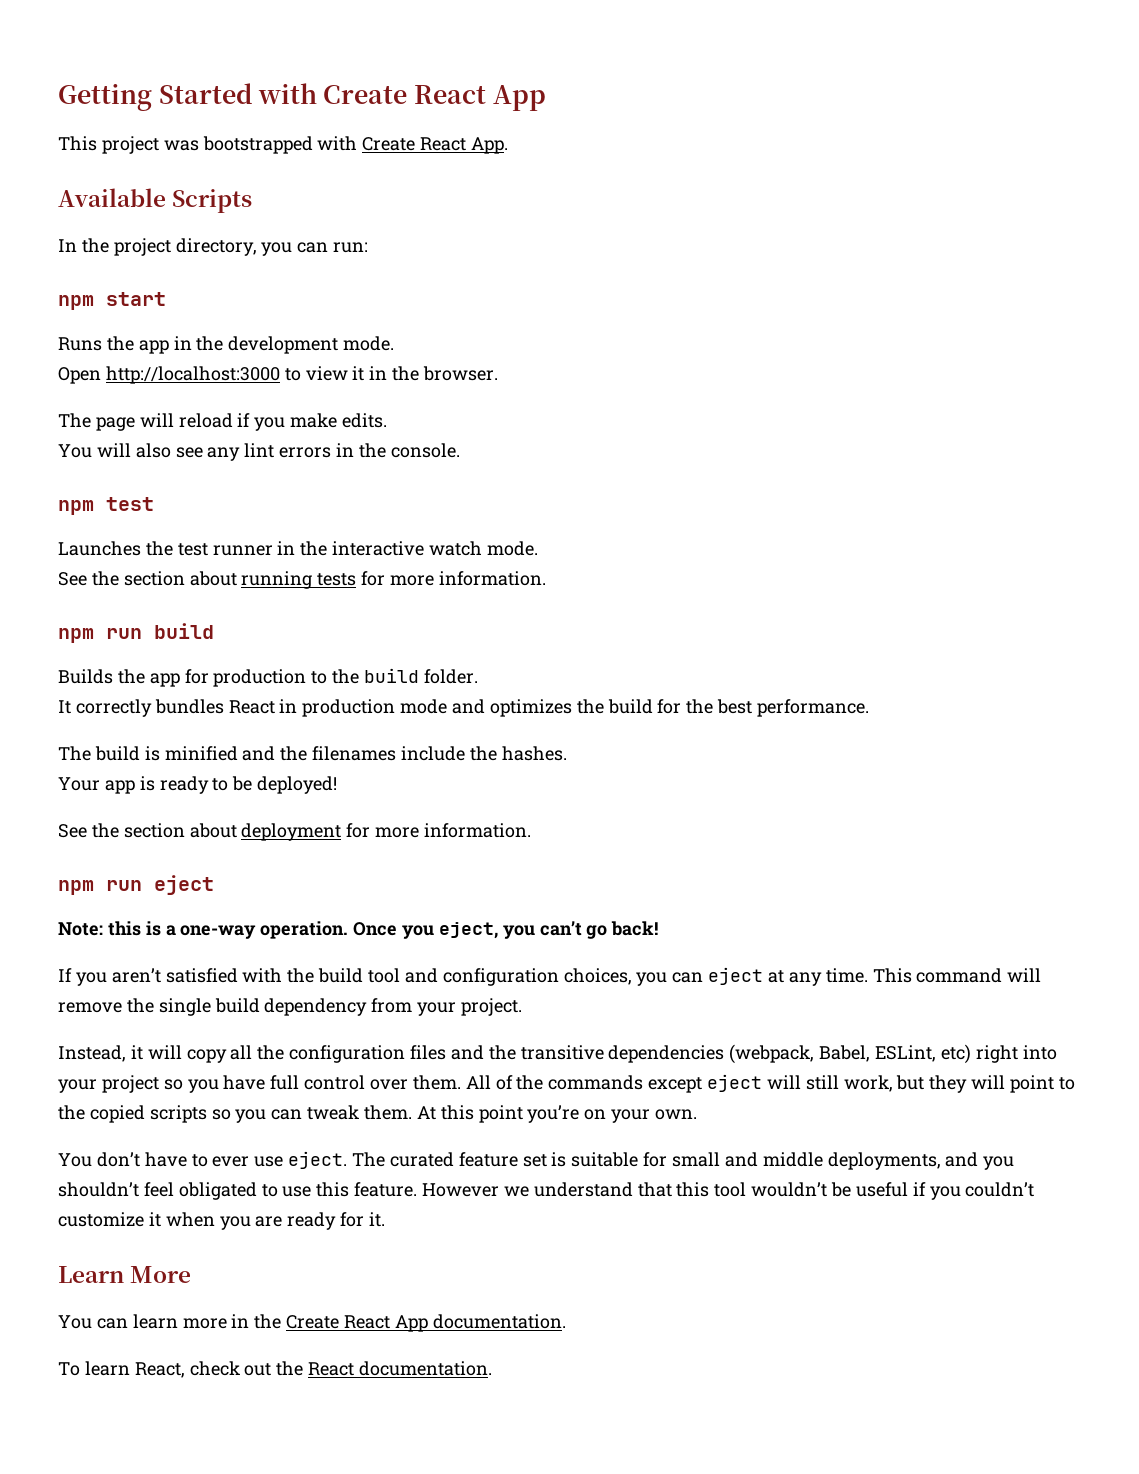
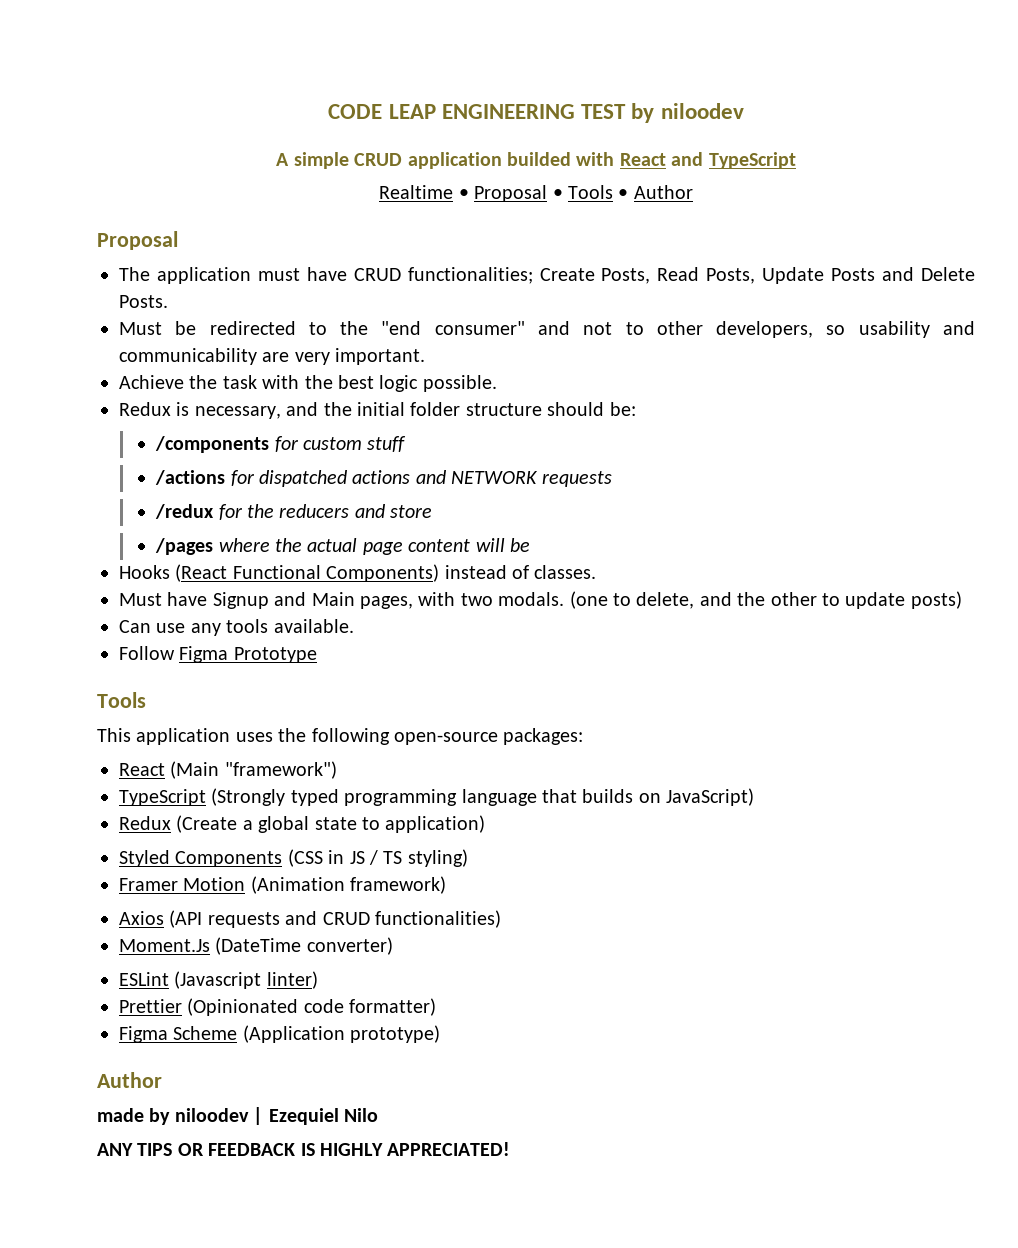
- Getting Started with Create React App
- This project was bootstrapped with Create React App.
- Available Scripts
- In the project directory, you can run:
- npm start
- Runs the app in the development mode.
- Open http://localhost:3000 to view it in the browser.
- The page will reload if you make edits.
- You will also see any lint errors in the console.
- npm test
- Launches the test runner in the interactive watch mode.
- See the section about running tests for more information.
- npm run build
- Builds the app for production to the build folder.
- It correctly bundles React in production mode and optimizes the build for the best performance.
- The build is minified and the filenames include the hashes.
- Your app is ready to be deployed!
- See the section about deployment for more information.
- npm run eject
- Note: this is a one-way operation. Once you eject, you can’t go back!
- If you aren’t satisfied with the build tool and configuration choices, you can eject at any time. This command will remove the single build dependency from your project.
- Instead, it will copy all the configuration files and the transitive dependencies (webpack, Babel, ESLint, etc) right into your project so you have full control over them. All of the commands except eject will still work, but they will point to the copied scripts so you can tweak them. At this point you’re on your own.
- You don’t have to ever use eject. The curated feature set is suitable for small and middle deployments, and you shouldn’t feel obligated to use this feature. However we understand that this tool wouldn’t be useful if you couldn’t customize it when you are ready for it.
- Learn More
- You can learn more in the Create React App documentation.
- To learn React, check out the React documentation.
+ CODE LEAP ENGINEERING TEST by niloodev
+ A simple CRUD application builded with React and TypeScript
+ Realtime • Proposal • Tools • Author
+ Proposal
+ The application must have CRUD functionalities; Create Posts, Read Posts, Update Posts and Delete Posts.
+ Must be redirected to the "end consumer" and not to other developers, so usability and communicability are very important.
+ Achieve the task with the best logic possible.
+ Redux is necessary, and the initial folder structure should be:
+ /components for custom stuff
+ /actions for dispatched actions and NETWORK requests
+ /redux for the reducers and store
+ /pages where the actual page content will be
+ Hooks (React Functional Components) instead of classes.
+ Must have Signup and Main pages, with two modals. (one to delete, and the other to update posts)
+ Can use any tools available.
+ Follow Figma Prototype
+ Tools
+ This application uses the following open-source packages:
+ React (Main "framework")
+ TypeScript (Strongly typed programming language that builds on JavaScript)
+ Redux (Create a global state to application)
+ Styled Components (CSS in JS / TS styling)
+ Framer Motion (Animation framework)
+ Axios (API requests and CRUD functionalities)
+ Moment.Js (DateTime converter)
+ ESLint (Javascript linter)
+ Prettier (Opinionated code formatter)
+ Figma Scheme (Application prototype)
+ Author
+ made by niloodev | Ezequiel Nilo
+ ANY TIPS OR FEEDBACK IS HIGHLY APPRECIATED!

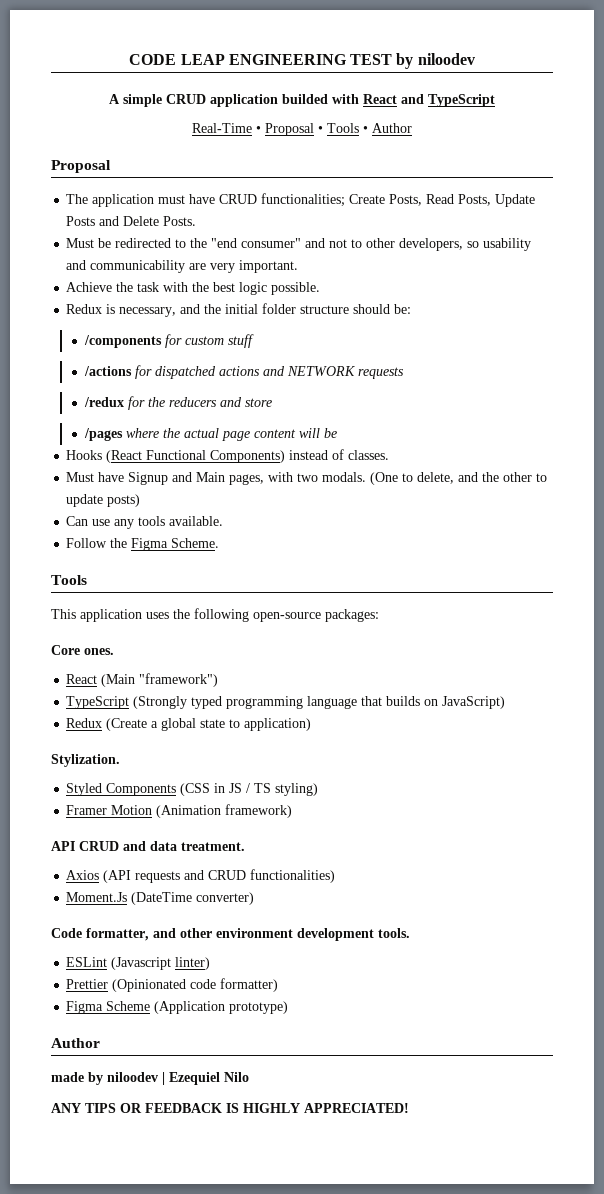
- Realtime • Proposal • Tools • Author
+ Real-Time • Proposal • Tools • Author
- (one to delete, and the other to update posts)
+ (One to delete, and the other to update posts)
- Follow Figma Prototype
+ Follow the Figma Scheme.
+ Core ones.
+ Stylization.
+ API CRUD and data treatment.
+ Code formatter, and other environment development tools.

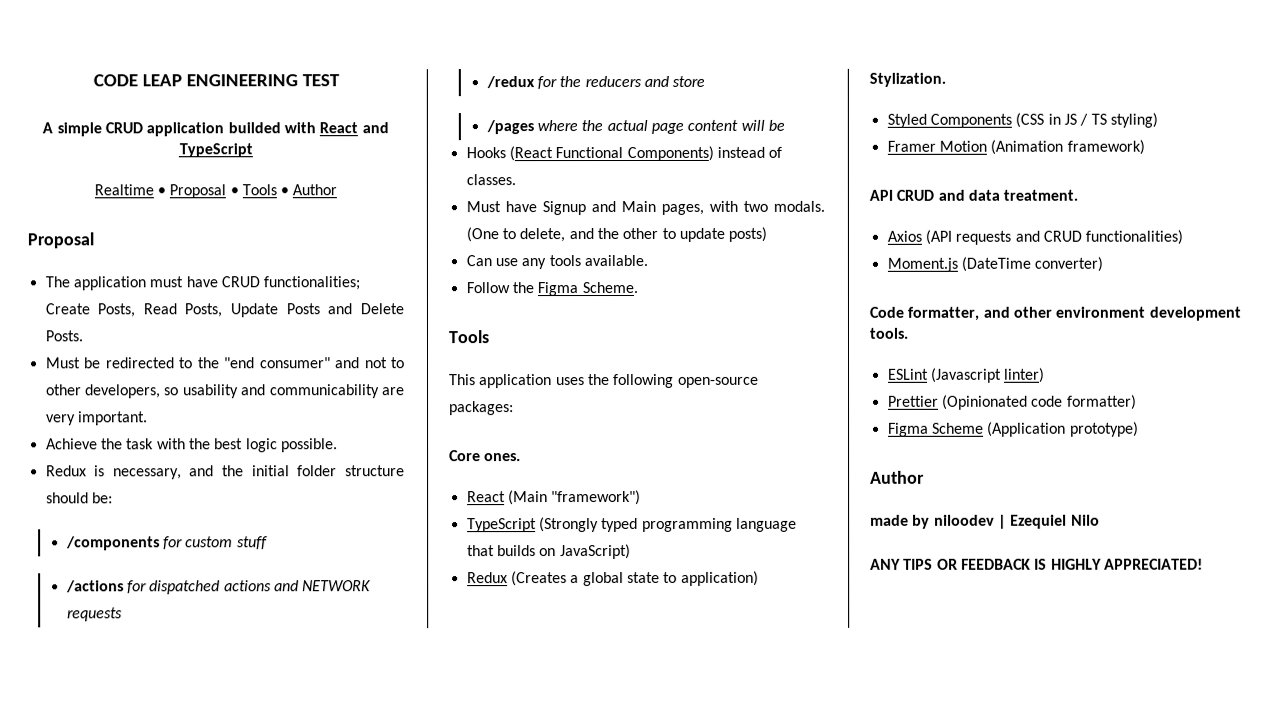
- CODE LEAP ENGINEERING TEST by niloodev
+ CODE LEAP ENGINEERING TEST
- Real-Time • Proposal • Tools • Author
+ Realtime • Proposal • Tools • Author
- Redux (Create a global state to application)
+ Redux (Creates a global state to application)
- Moment.Js (DateTime converter)
+ Moment.js (DateTime converter)

